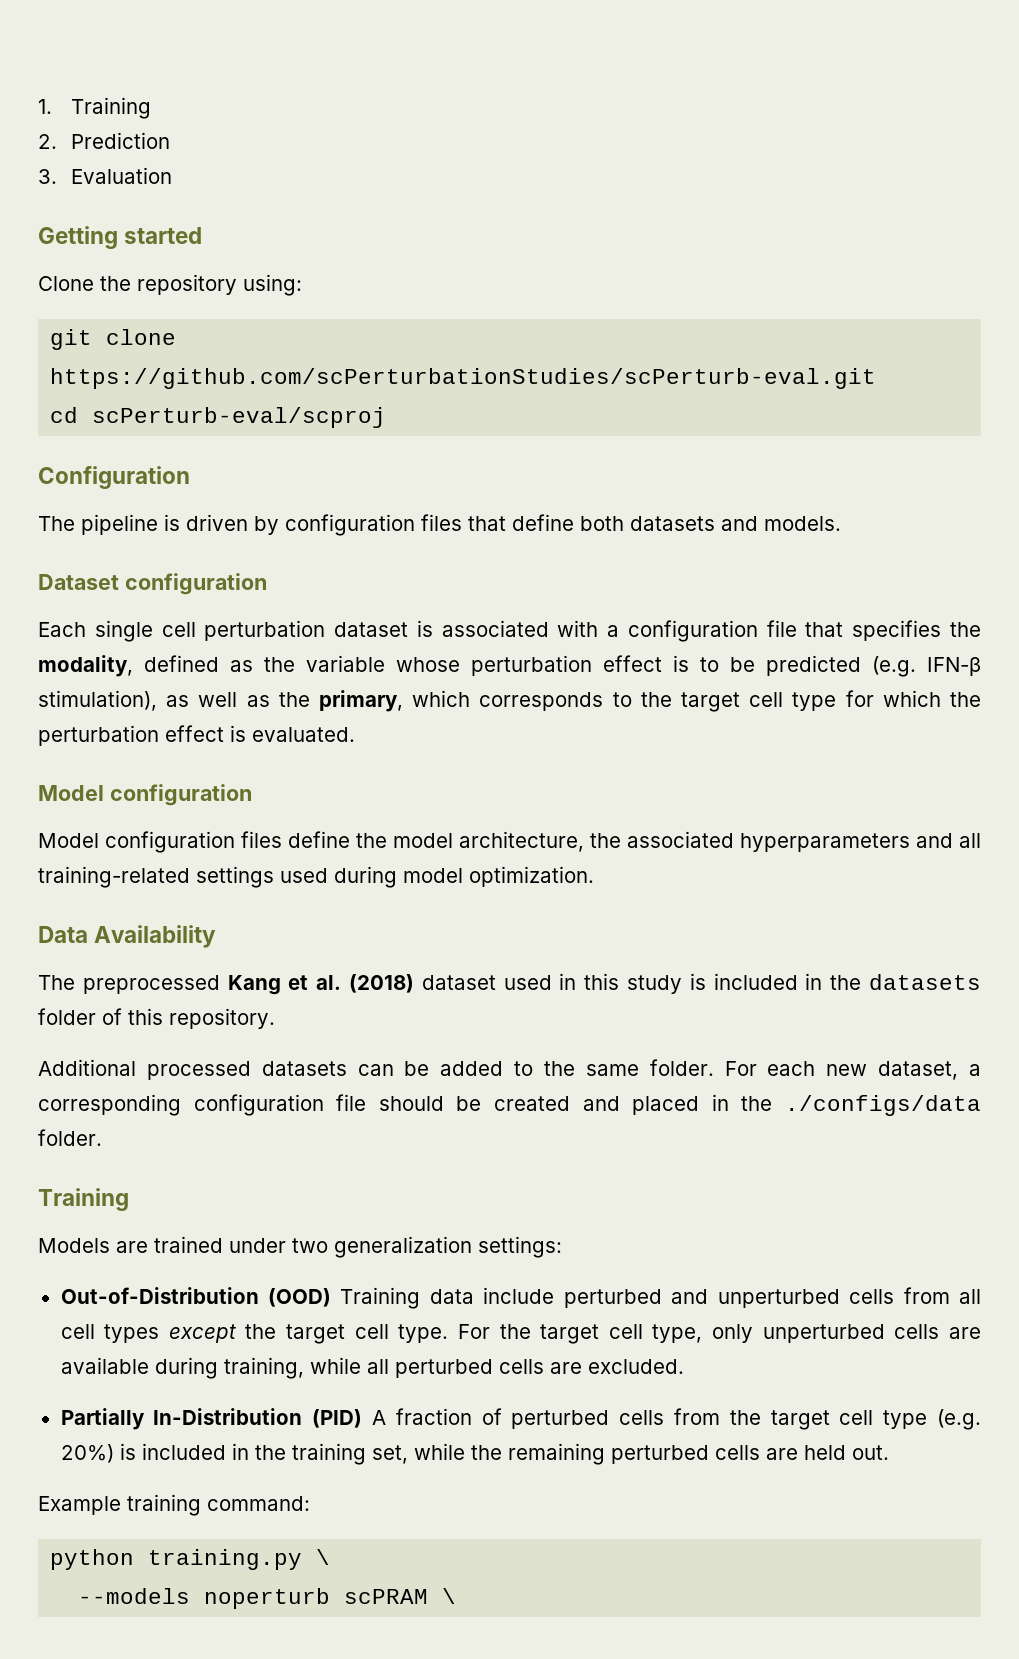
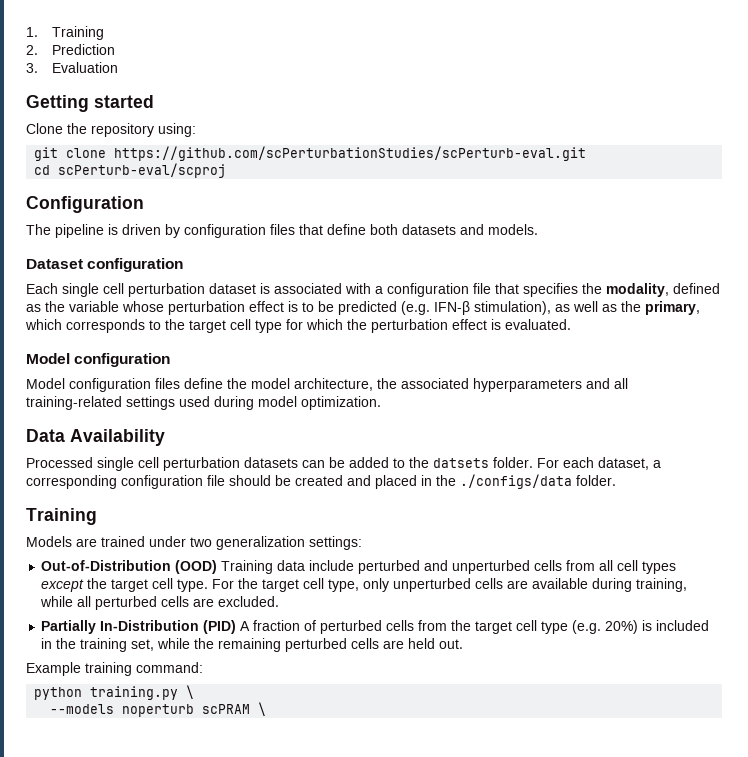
- The preprocessed Kang et al. (2018) dataset used in this study is included in the datasets folder of this repository.
- Additional processed datasets can be added to the same folder.
+ Processed single cell perturbation datasets can be added to the datsets folder.
- For each new dataset, a corresponding configuration file should be created and placed in the ./configs/data folder.
+ For each dataset, a corresponding configuration file should be created and placed in the ./configs/data folder.

